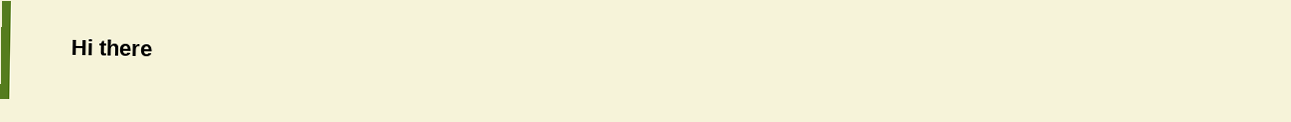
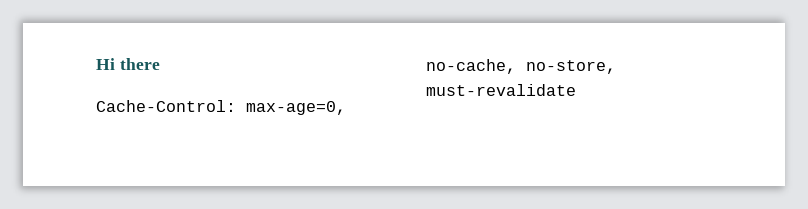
+ Cache-Control: max-age=0, no-cache, no-store, must-revalidate

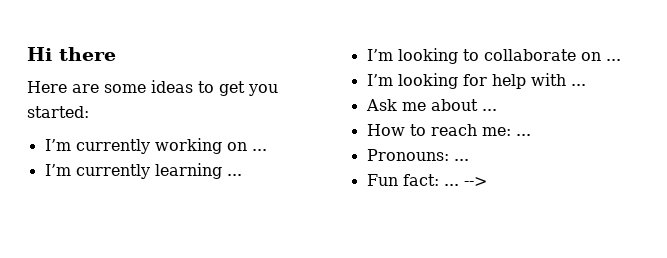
- Cache-Control: max-age=0, no-cache, no-store, must-revalidate
+ Here are some ideas to get you started:
+ I’m currently working on ...
+ I’m currently learning ...
+ I’m looking to collaborate on ...
+ I’m looking for help with ...
+ Ask me about ...
+ How to reach me: ...
+ Pronouns: ...
+ Fun fact: ... -->

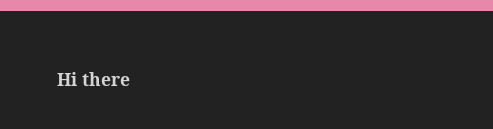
- Here are some ideas to get you started:
- I’m currently working on ...
- I’m currently learning ...
- I’m looking to collaborate on ...
- I’m looking for help with ...
- Ask me about ...
- How to reach me: ...
- Pronouns: ...
- Fun fact: ... -->

